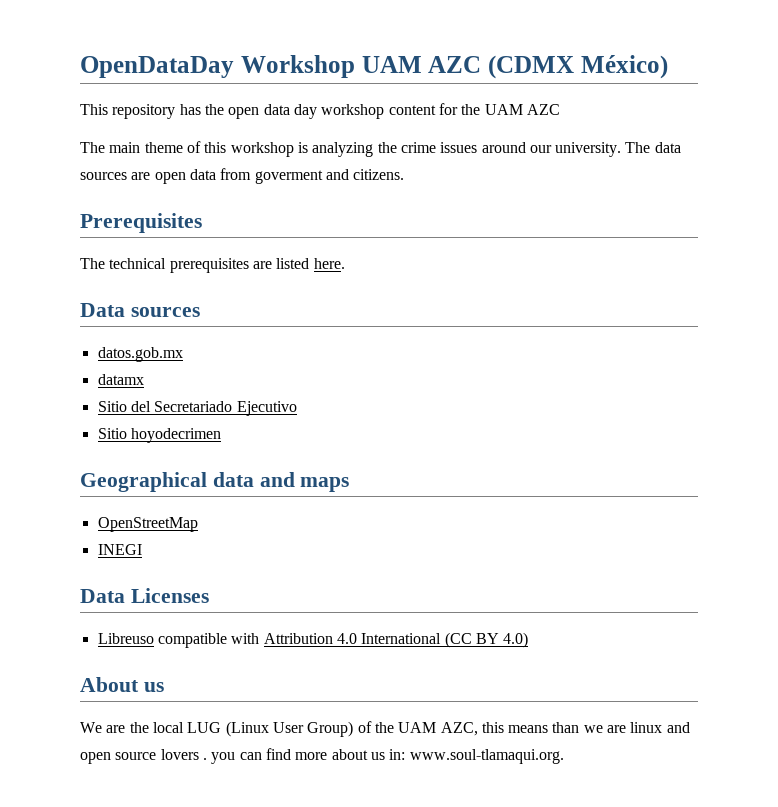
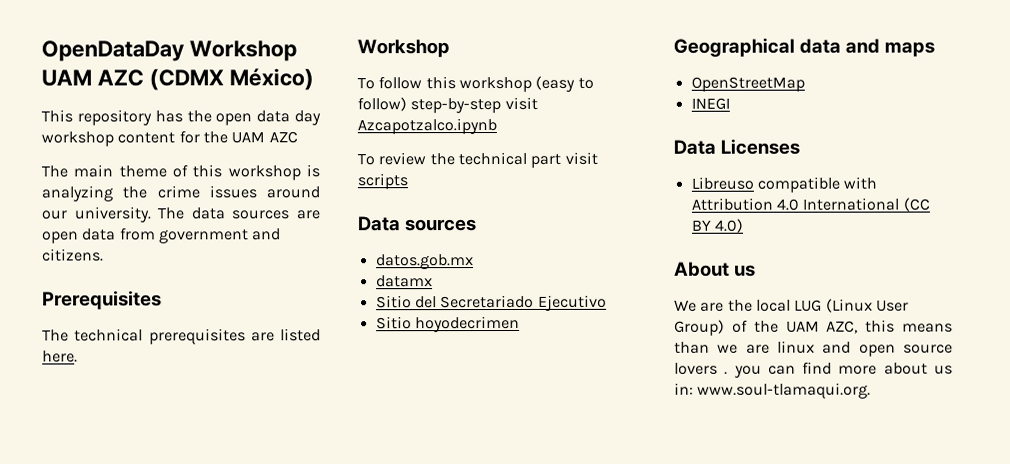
- The data sources are open data from goverment and citizens.
+ The data sources are open data from government and citizens.
  The technical prerequisites are listed here.
+ Workshop
+ To follow this workshop (easy to follow) step-by-step visit Azcapotzalco.ipynb
+ To review the technical part visit scripts

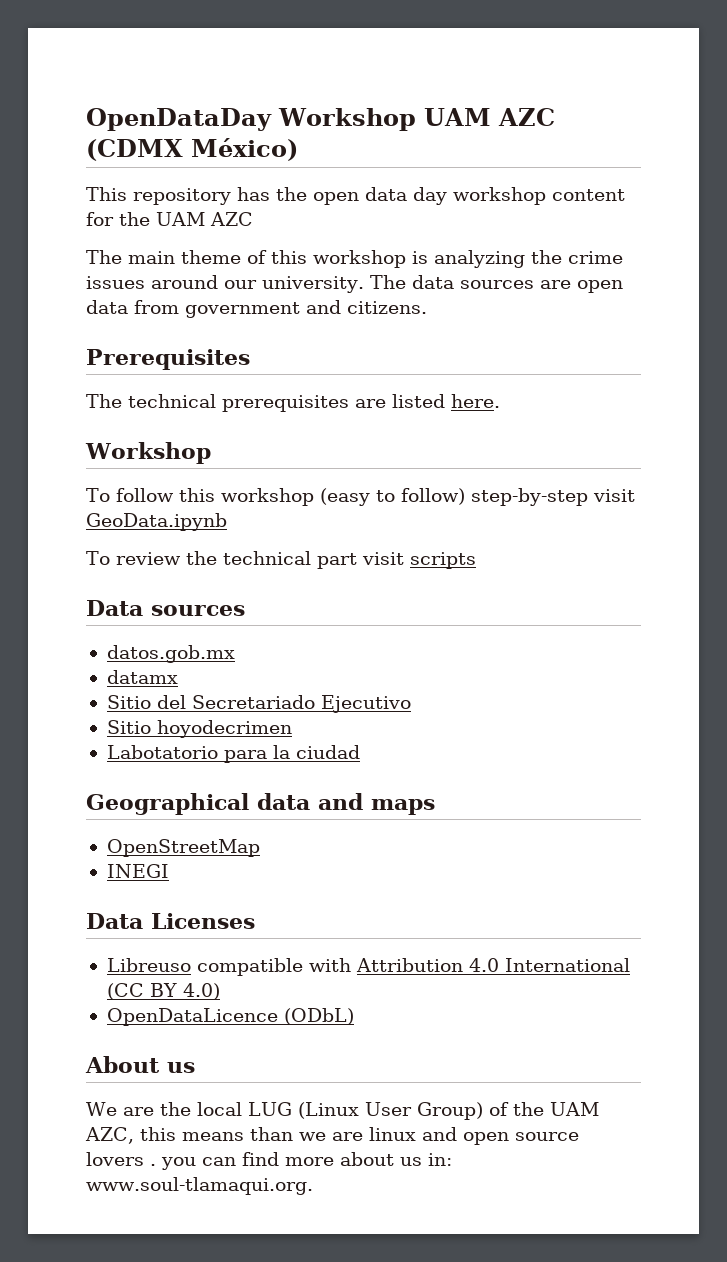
- To follow this workshop (easy to follow) step-by-step visit Azcapotzalco.ipynb
+ To follow this workshop (easy to follow) step-by-step visit GeoData.ipynb
+ Labotatorio para la ciudad
+ OpenDataLicence (ODbL)

